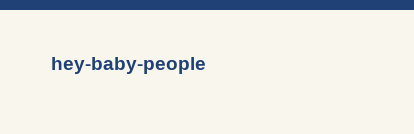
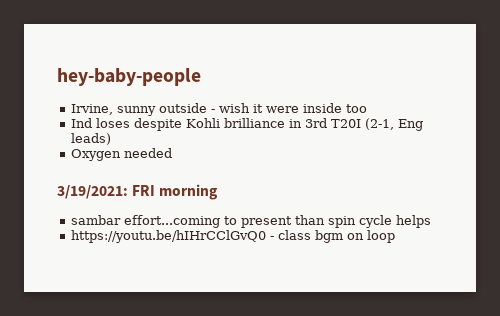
+ Irvine, sunny outside - wish it were inside too
+ Ind loses despite Kohli brilliance in 3rd T20I (2-1, Eng leads)
+ Oxygen needed
+ 3/19/2021: FRI morning
+ sambar effort...coming to present than spin cycle helps
+ https://youtu.be/hIHrCClGvQ0 - class bgm on loop

